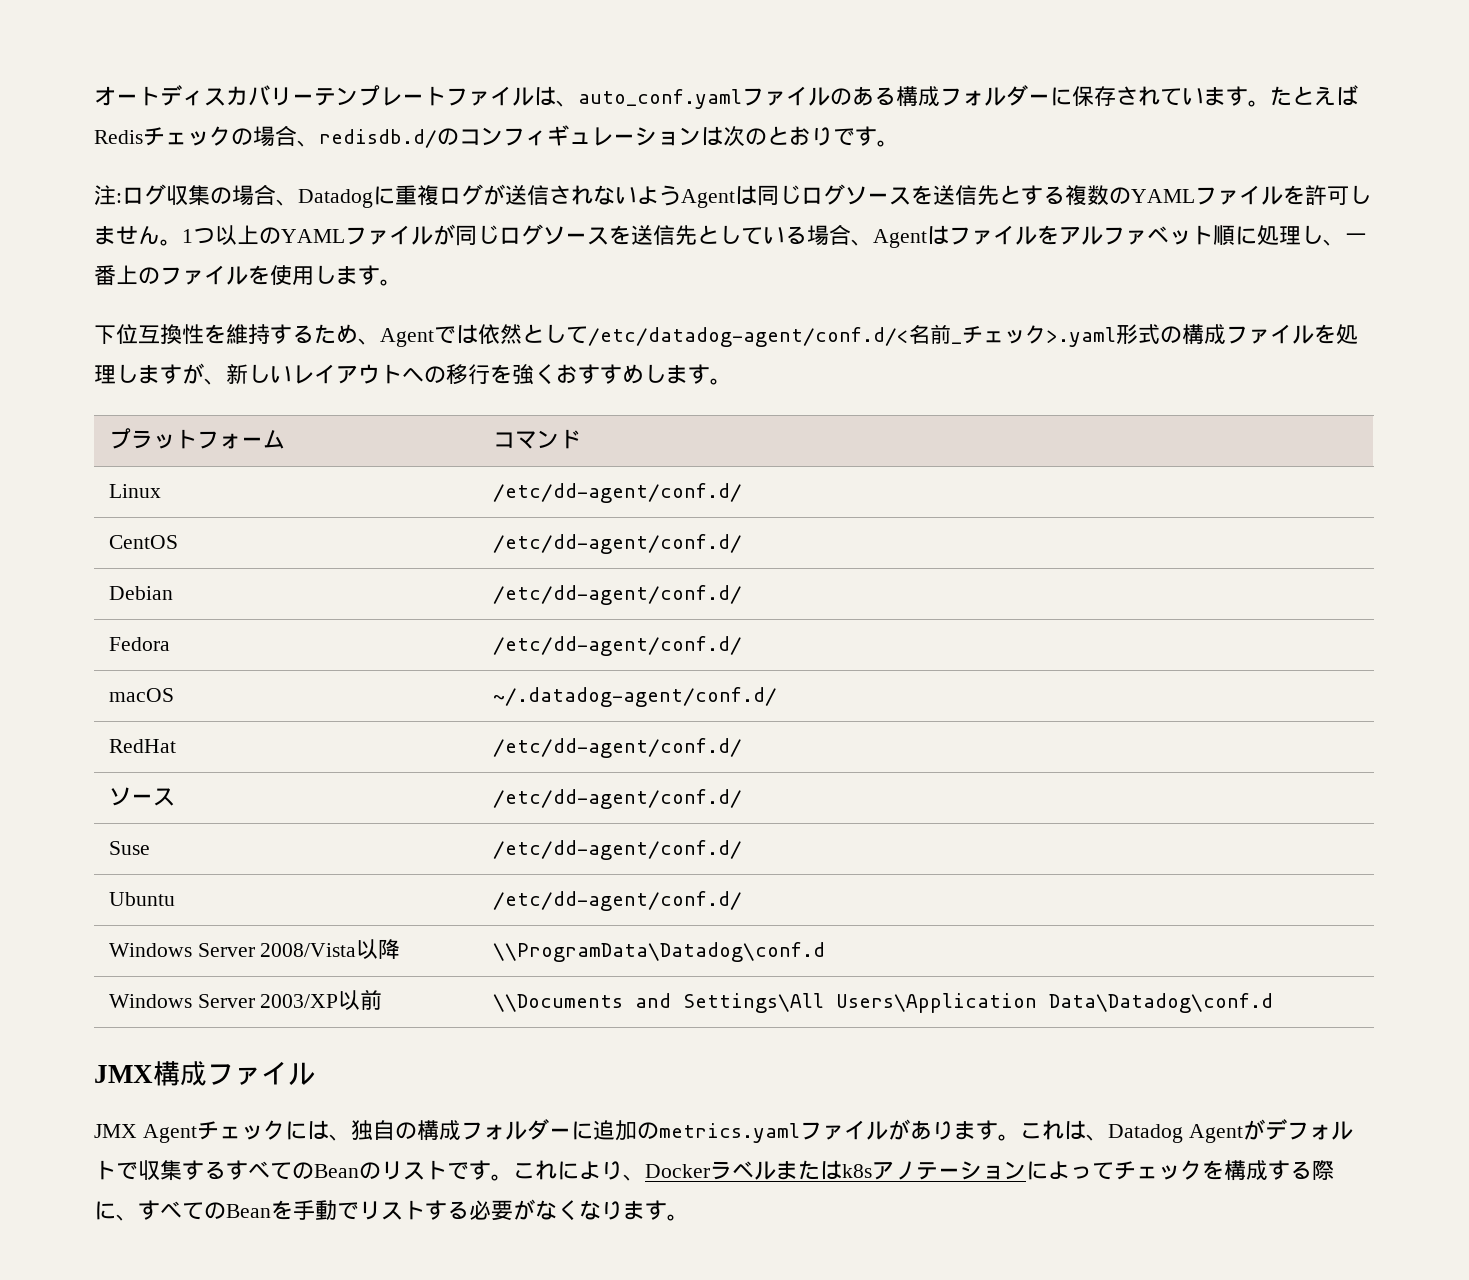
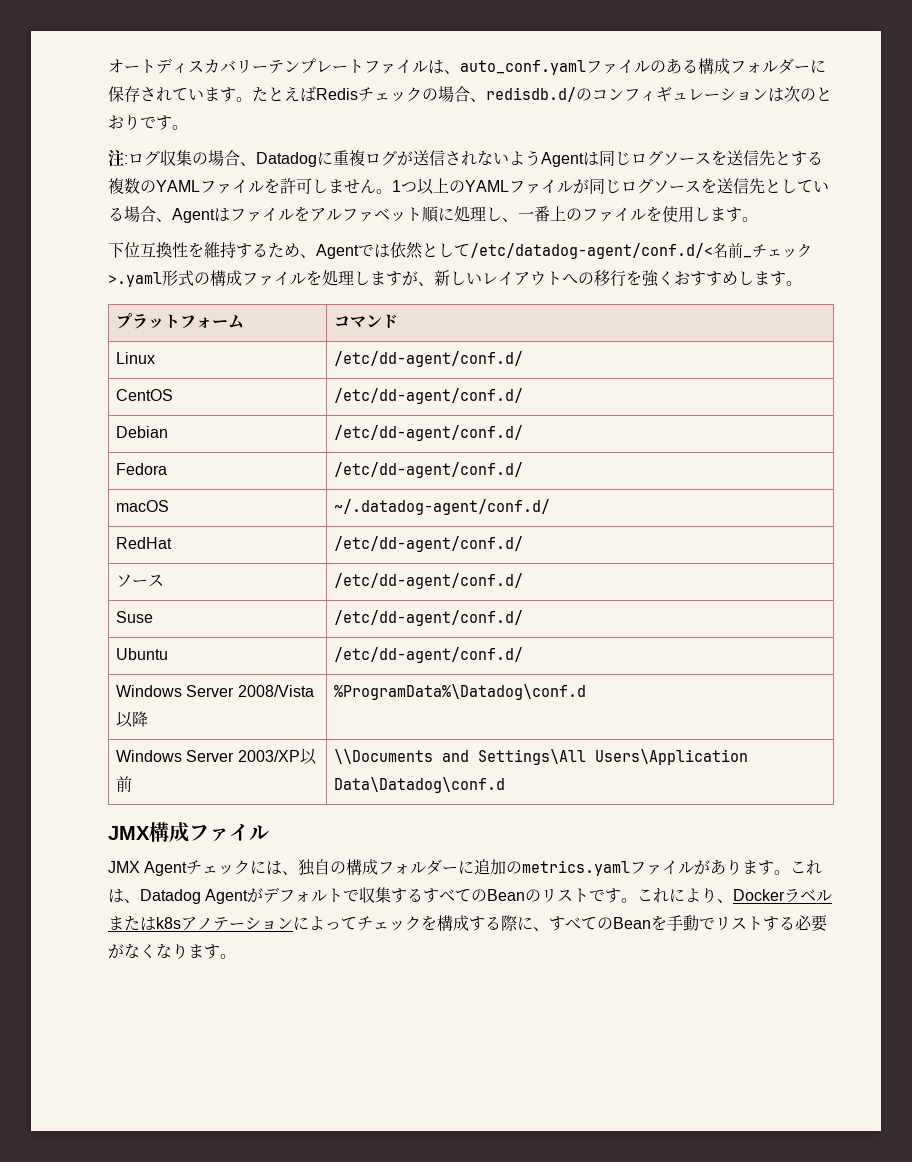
- Windows Server 2008/Vista以降 | \\ProgramData\Datadog\conf.d
+ Windows Server 2008/Vista以降 | %ProgramData%\Datadog\conf.d

